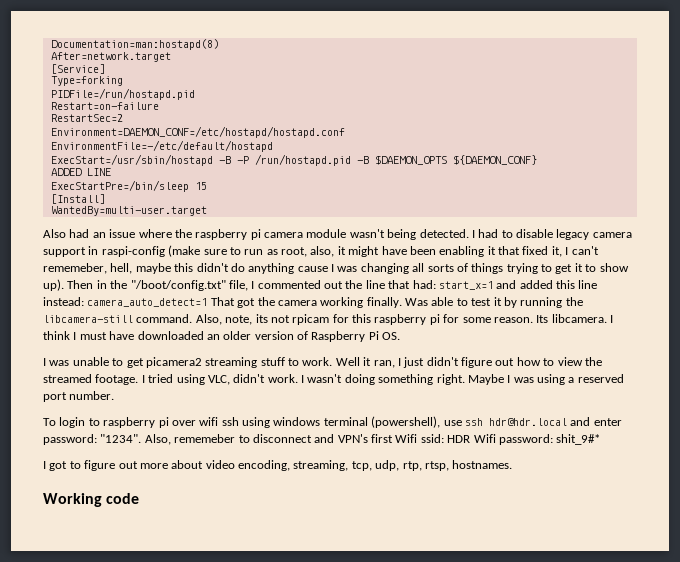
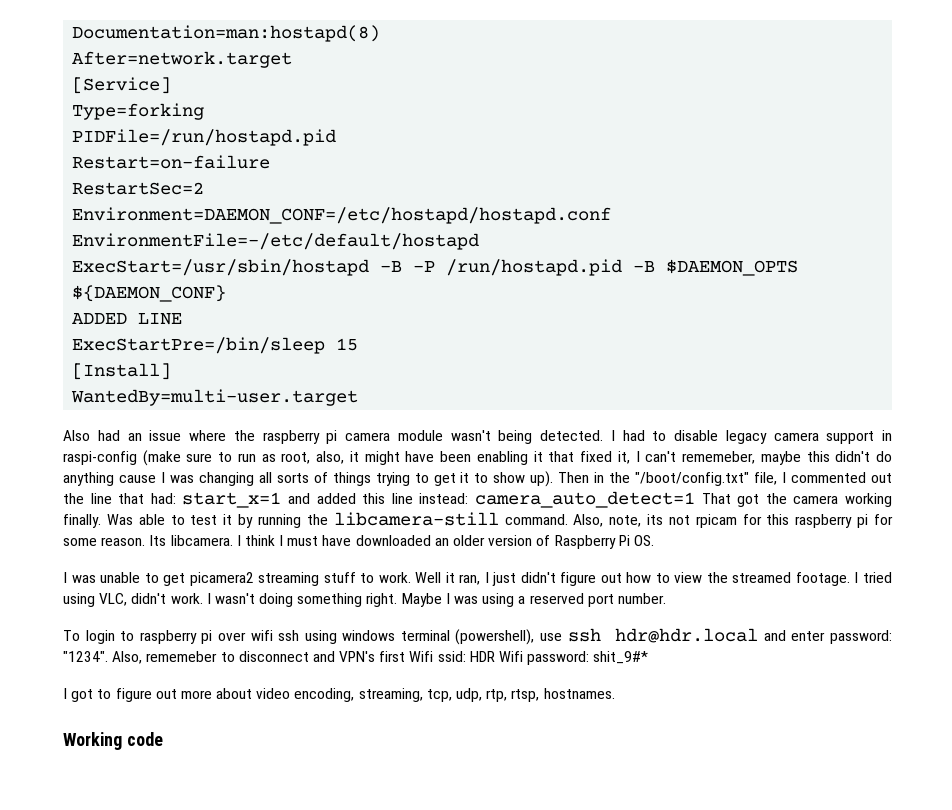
- I had to disable legacy camera support in raspi-config (make sure to run as root, also, it might have been enabling it that fixed it, I can't rememeber, hell, maybe this didn't do anything cause I was changing all sorts of things trying to get it to show up).
+ I had to disable legacy camera support in raspi-config (make sure to run as root, also, it might have been enabling it that fixed it, I can't rememeber, maybe this didn't do anything cause I was changing all sorts of things trying to get it to show up).

